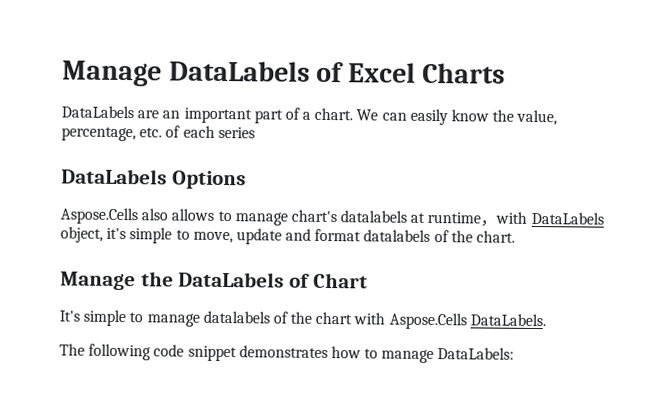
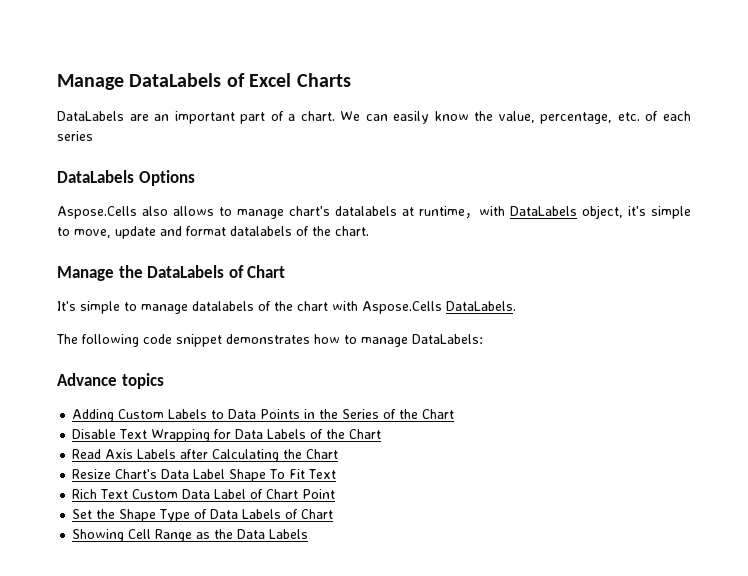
+ Advance topics
+ Adding Custom Labels to Data Points in the Series of the Chart
+ Disable Text Wrapping for Data Labels of the Chart
+ Read Axis Labels after Calculating the Chart
+ Resize Chart's Data Label Shape To Fit Text
+ Rich Text Custom Data Label of Chart Point
+ Set the Shape Type of Data Labels of Chart
+ Showing Cell Range as the Data Labels

